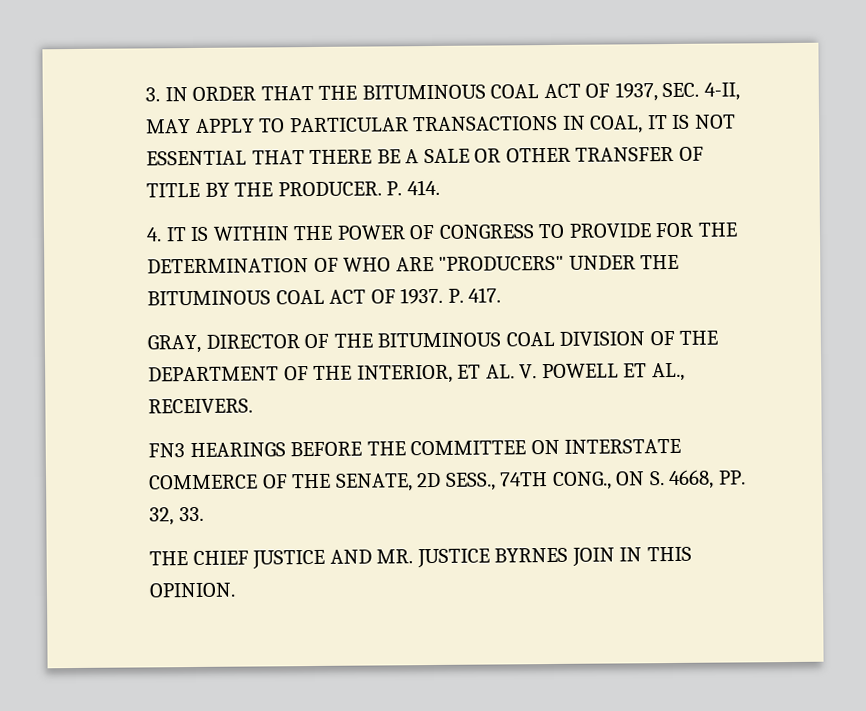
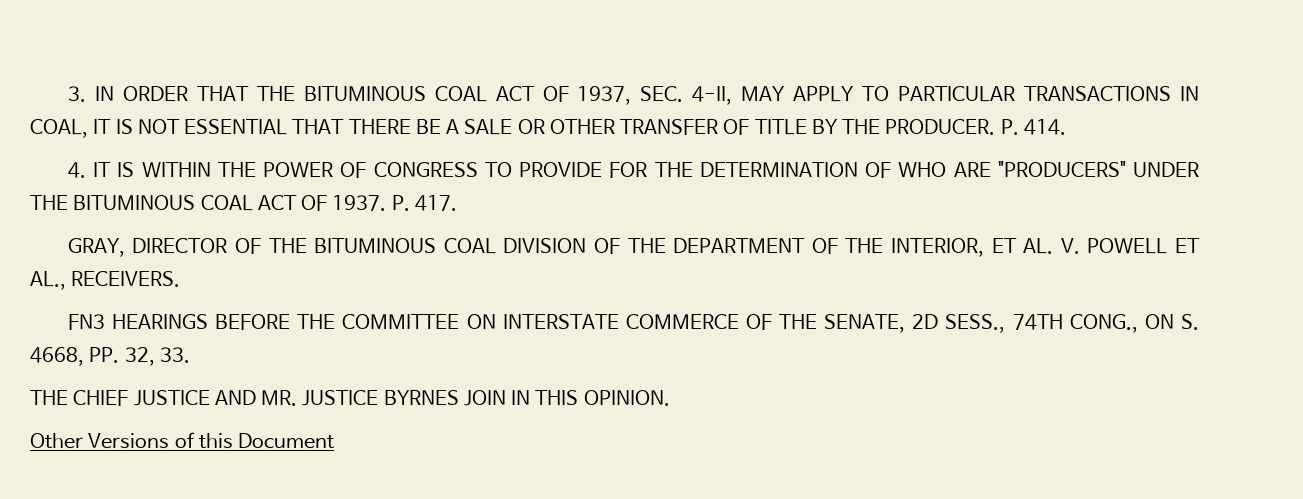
+ Other Versions of this Document

